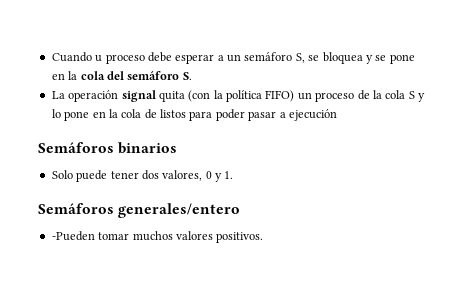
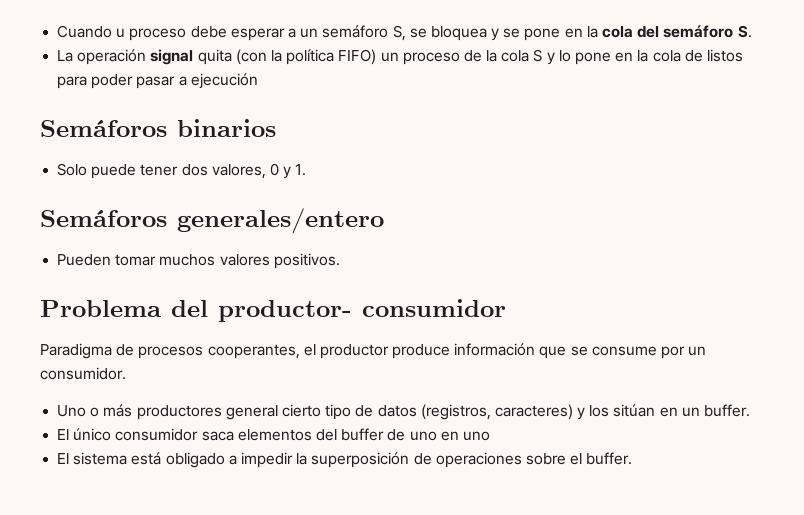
- -Pueden tomar muchos valores positivos.
+ Pueden tomar muchos valores positivos.
+ Problema del productor- consumidor
+ Paradigma de procesos cooperantes, el productor produce información que se consume por un consumidor.
+ Uno o más productores general cierto tipo de datos (registros, caracteres) y los sitúan en un buffer.
+ El único consumidor saca elementos del buffer de uno en uno
+ El sistema está obligado a impedir la superposición de operaciones sobre el buffer.

